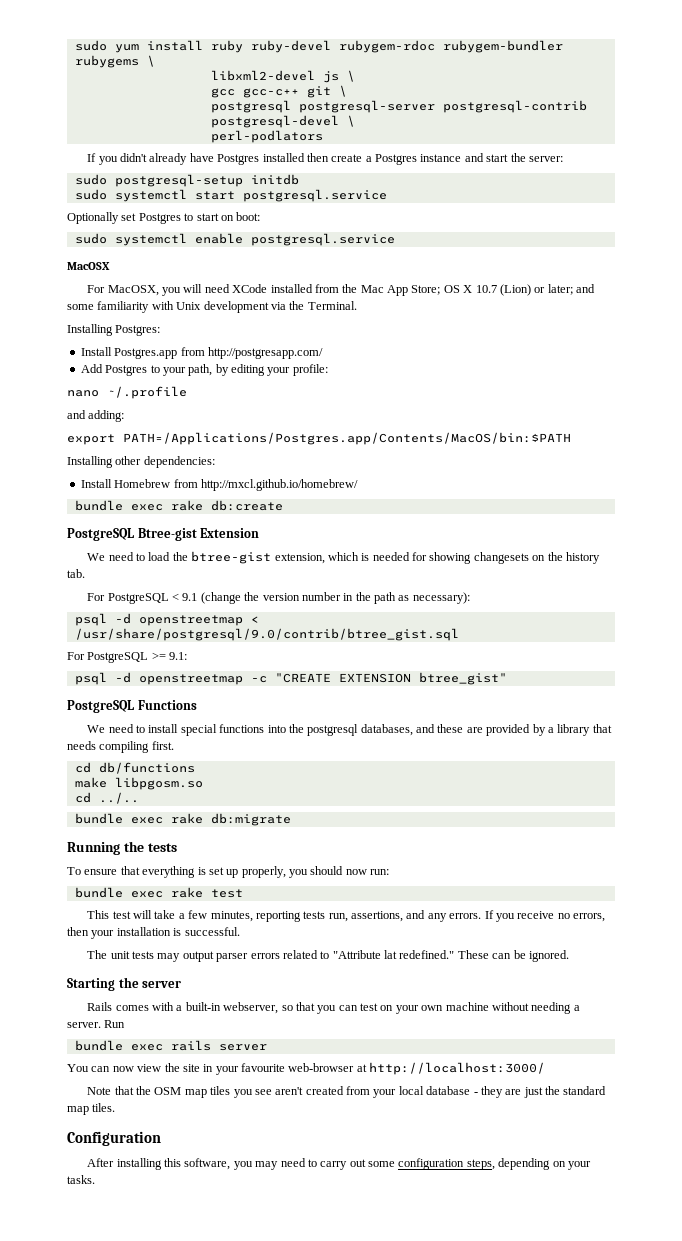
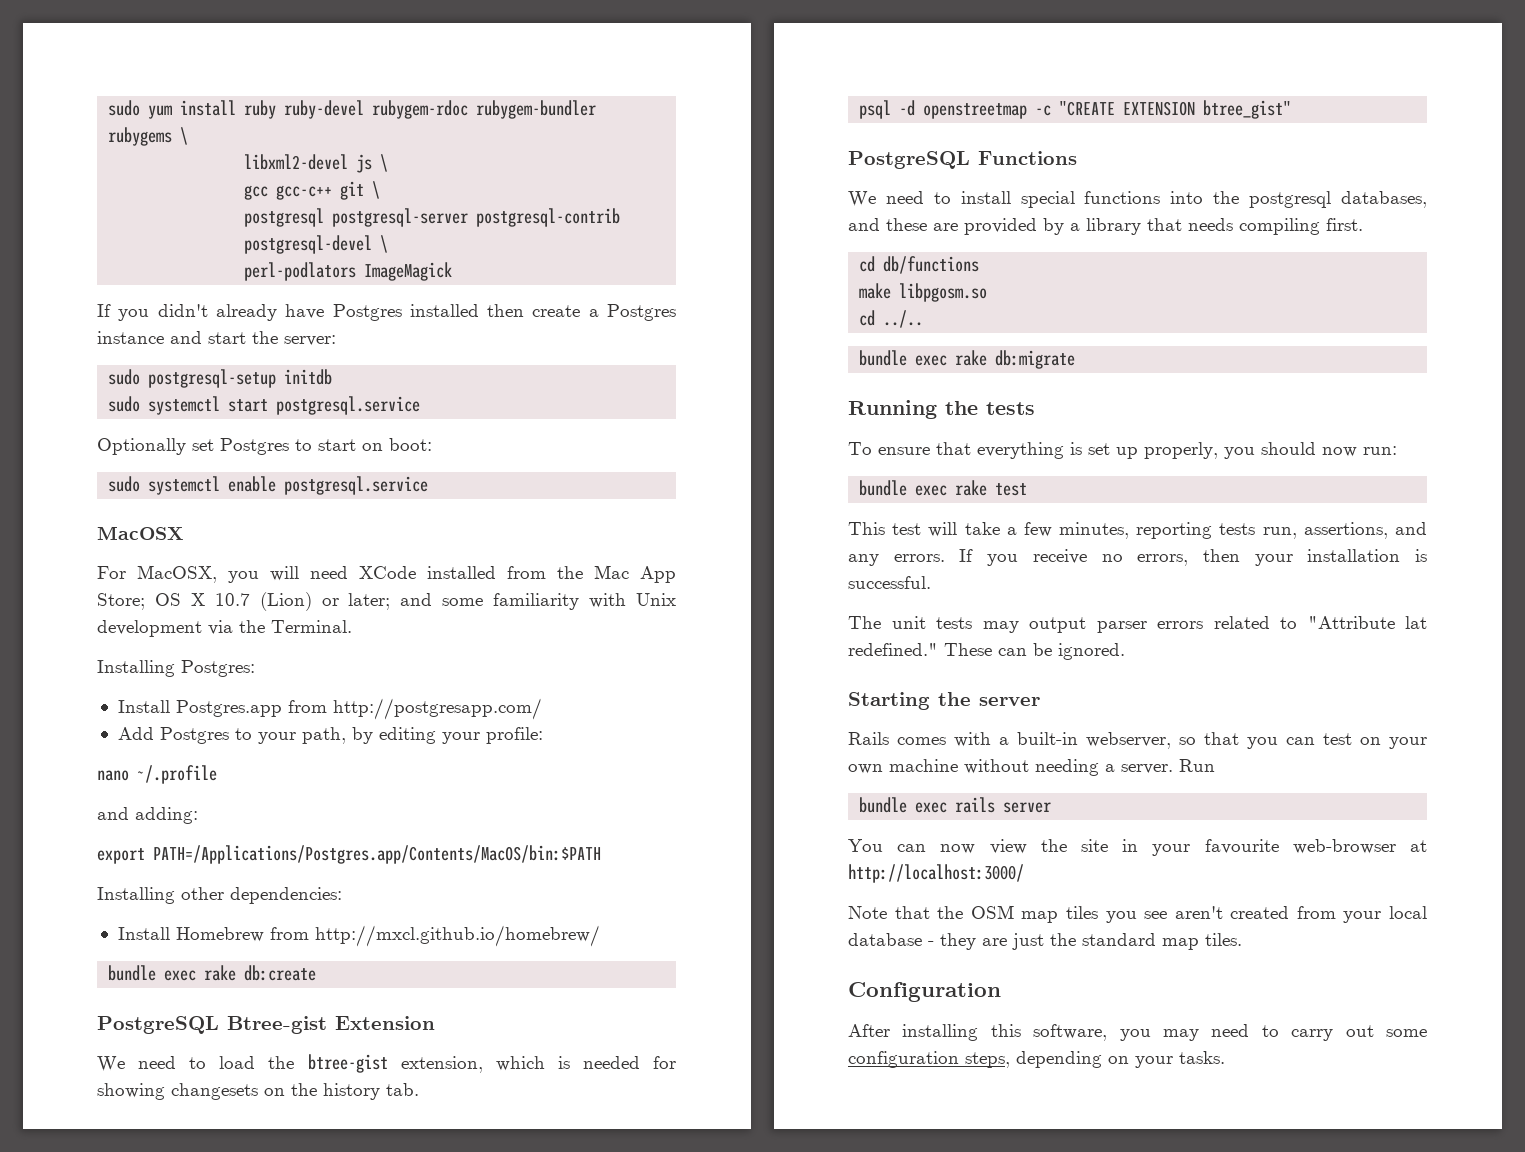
- perl-podlators
+ perl-podlators ImageMagick
- For PostgreSQL < 9.1 (change the version number in the path as necessary):
- psql -d openstreetmap < /usr/share/postgresql/9.0/contrib/btree_gist.sql
- For PostgreSQL >= 9.1:

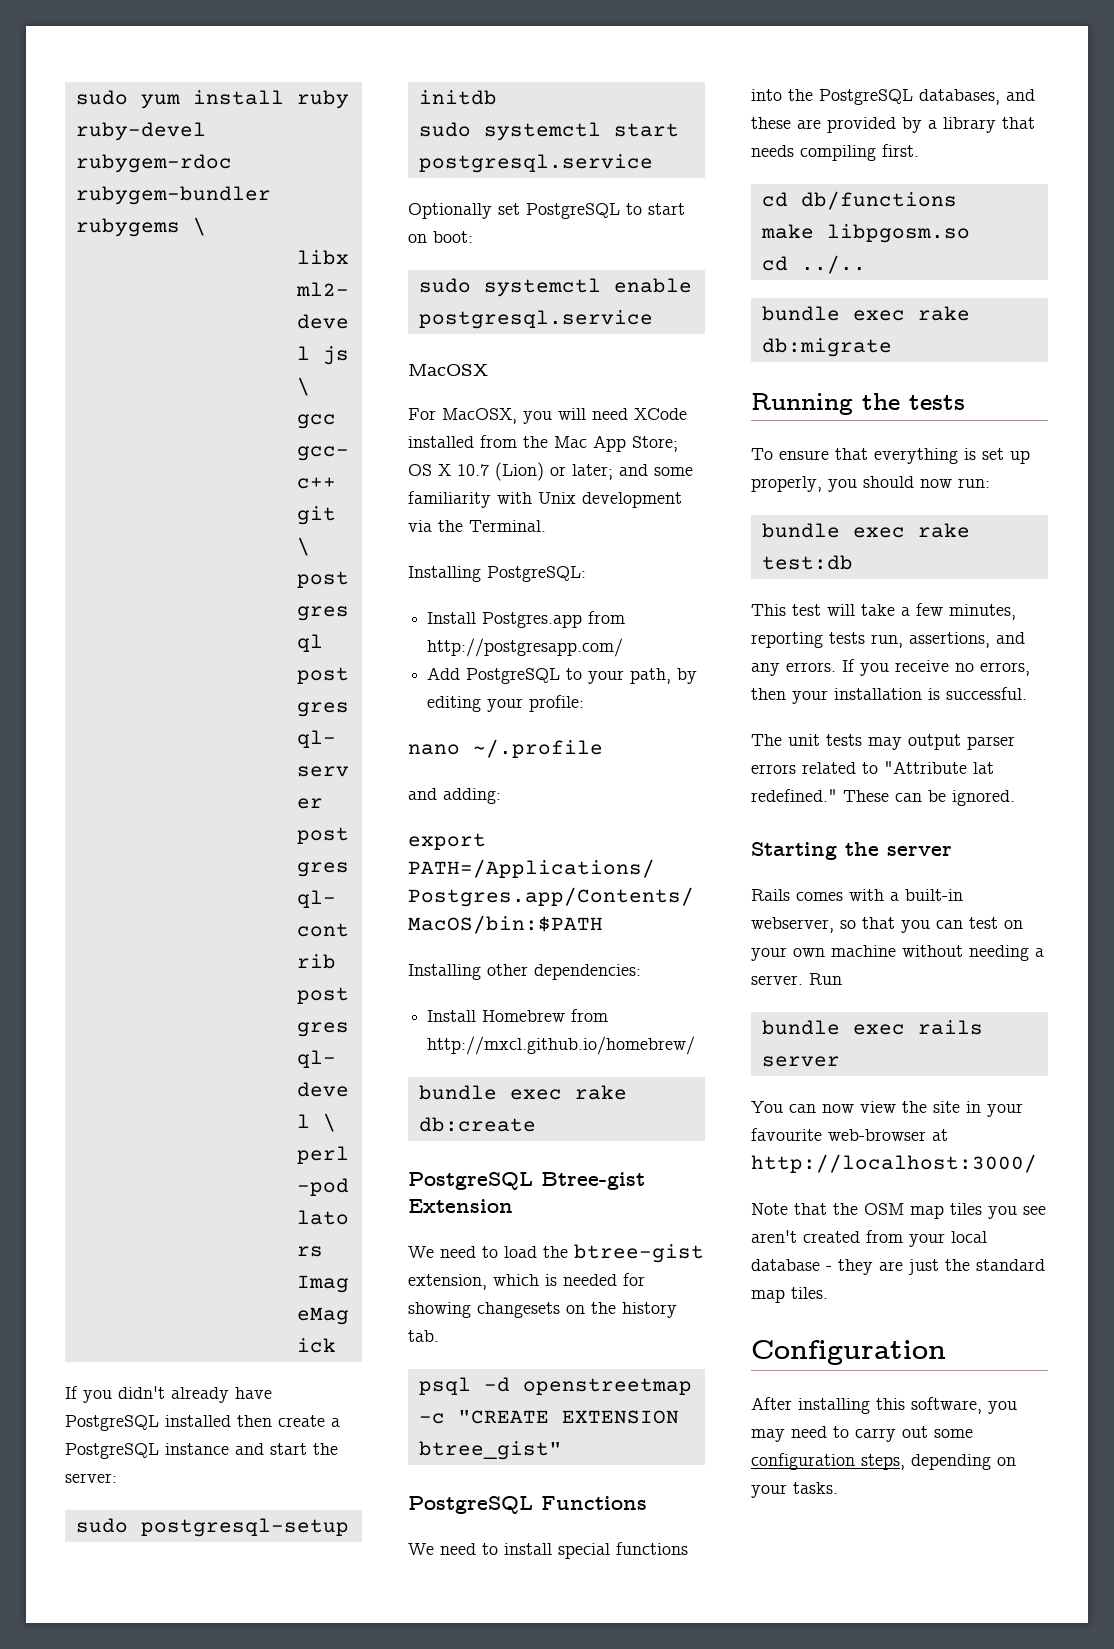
- If you didn't already have Postgres installed then create a Postgres instance and start the server:
+ If you didn't already have PostgreSQL installed then create a PostgreSQL instance and start the server:
- Optionally set Postgres to start on boot:
+ Optionally set PostgreSQL to start on boot:
- Installing Postgres:
+ Installing PostgreSQL:
- Add Postgres to your path, by editing your profile:
+ Add PostgreSQL to your path, by editing your profile:
- We need to install special functions into the postgresql databases, and these are provided by a library that needs compiling first.
+ We need to install special functions into the PostgreSQL databases, and these are provided by a library that needs compiling first.
- bundle exec rake test
+ bundle exec rake test:db

